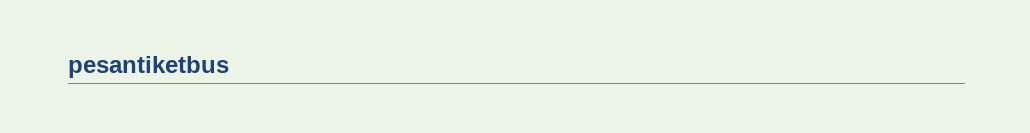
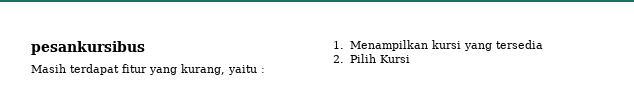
- pesantiketbus
+ pesankursibus
+ Masih terdapat fitur yang kurang, yaitu :
+ 1. Menampilkan kursi yang tersedia
+ 2. Pilih Kursi

